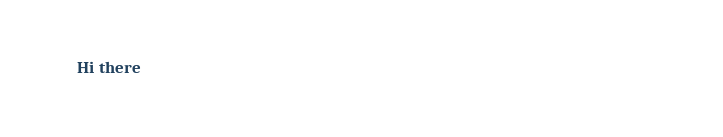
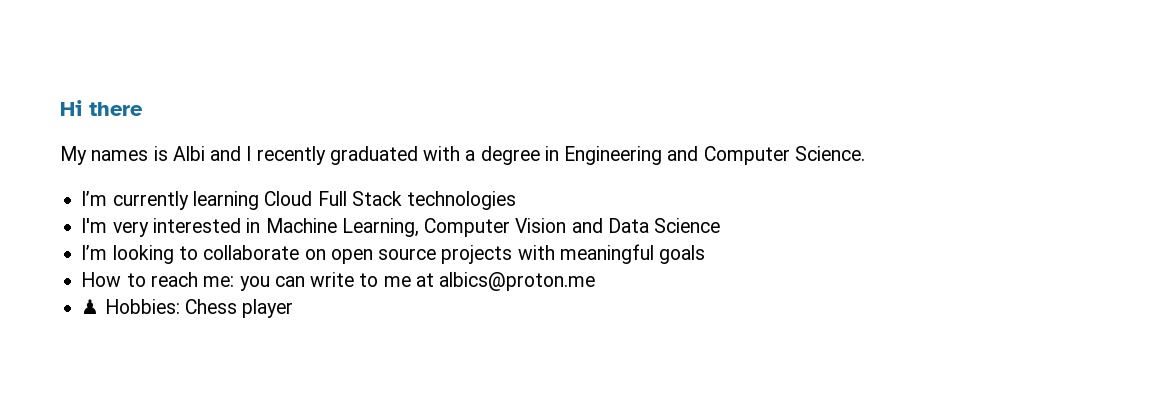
+ My names is Albi and I recently graduated with a degree in Engineering and Computer Science.
+ I’m currently learning Cloud Full Stack technologies
+ I'm very interested in Machine Learning, Computer Vision and Data Science
+ I’m looking to collaborate on open source projects with meaningful goals
+ How to reach me: you can write to me at albics@proton.me
+ ♟ Hobbies: Chess player

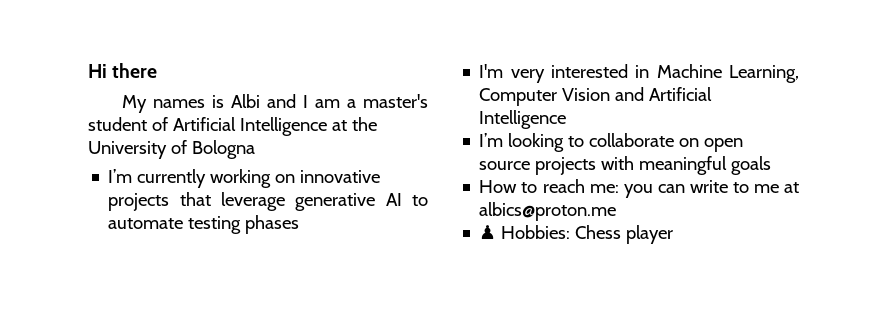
- My names is Albi and I recently graduated with a degree in Engineering and Computer Science.
- I’m currently learning Cloud Full Stack technologies
+ My names is Albi and I am a master's student of Artificial Intelligence at the University of Bologna
+ I’m currently working on innovative projects that leverage generative AI to automate testing phases
- I'm very interested in Machine Learning, Computer Vision and Data Science
+ I'm very interested in Machine Learning, Computer Vision and Artificial Intelligence

